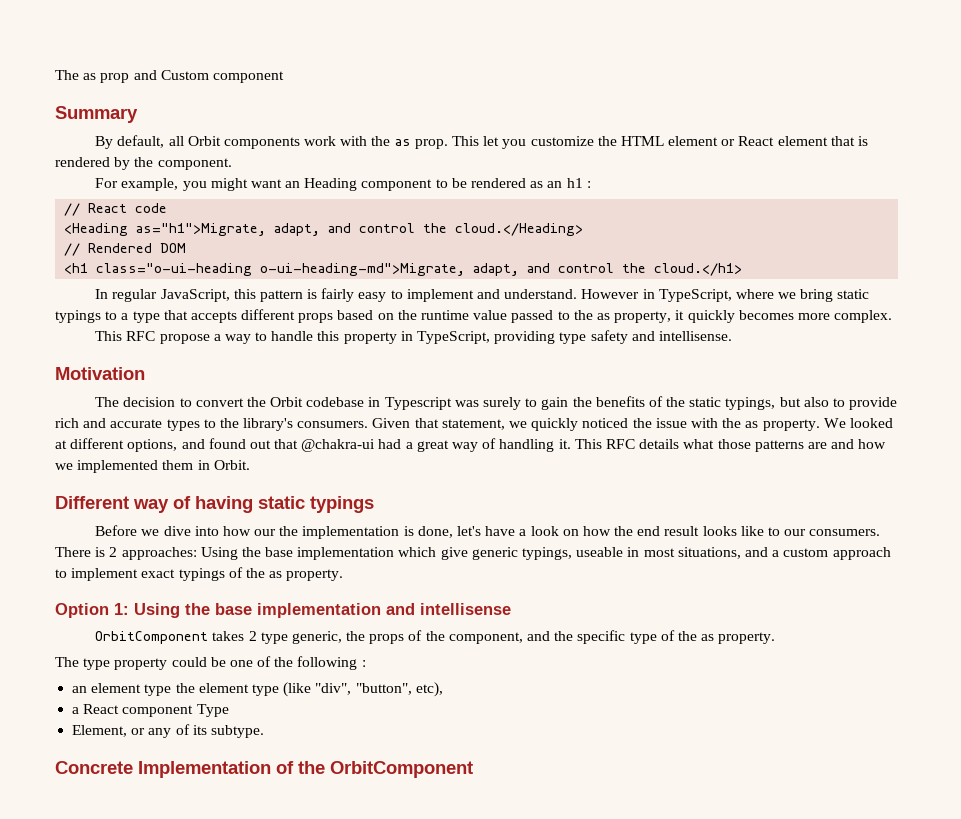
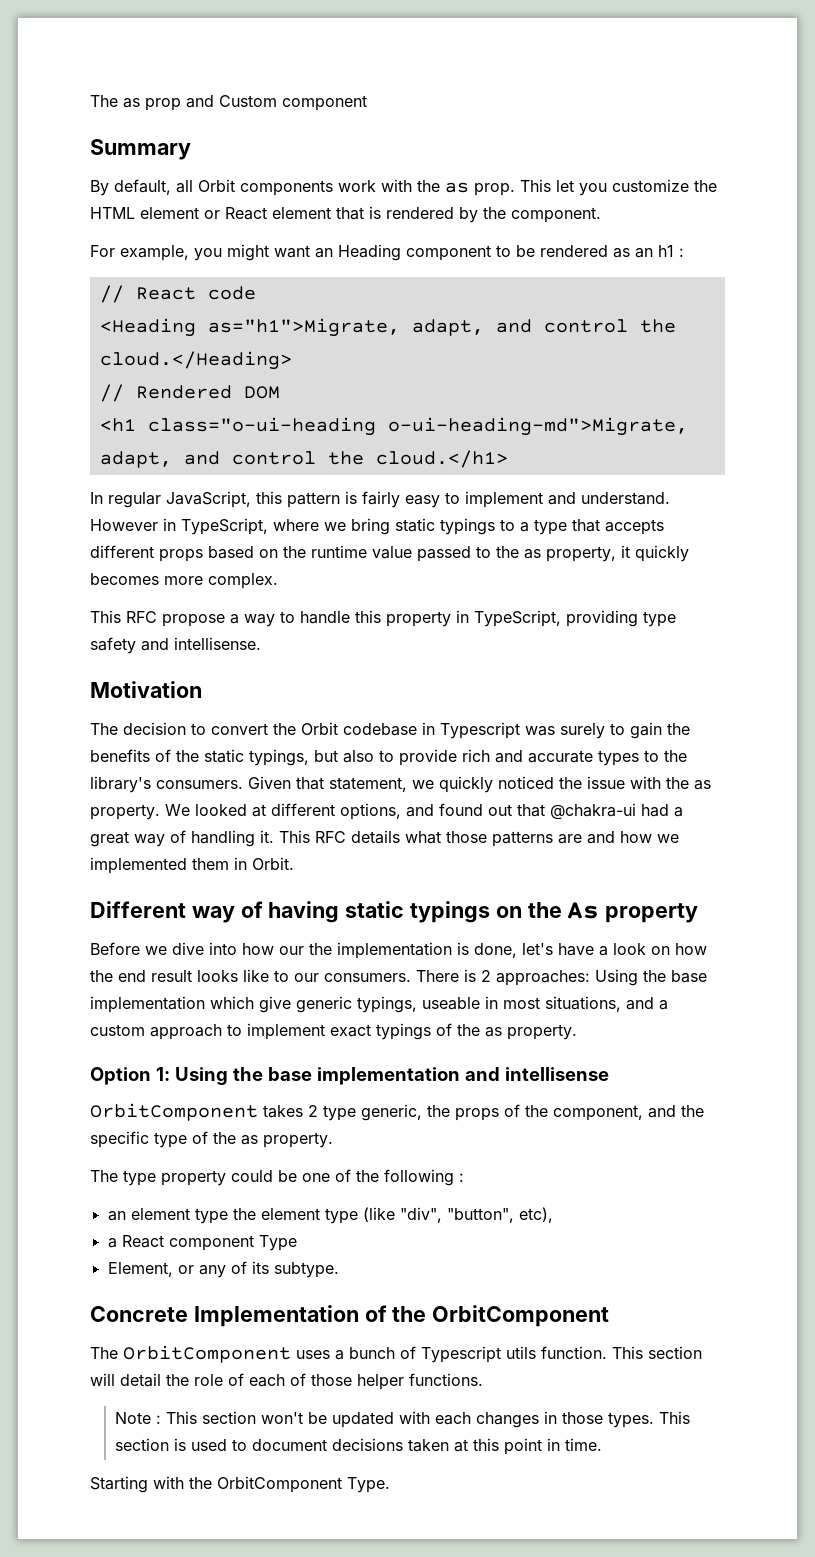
- Different way of having static typings
+ Different way of having static typings on the As property
+ The OrbitComponent uses a bunch of Typescript utils function. This section will detail the role of each of those helper functions.
+ Note : This section won't be updated with each changes in those types. This section is used to document decisions taken at this point in time.
+ Starting with the OrbitComponent Type.

